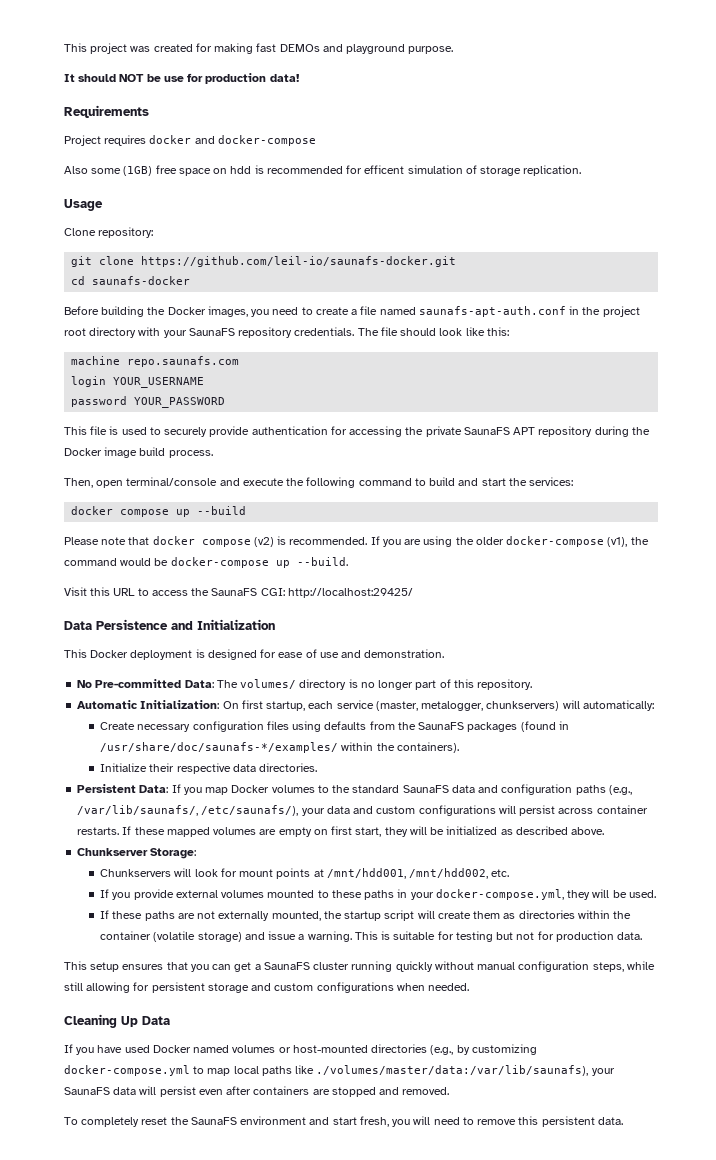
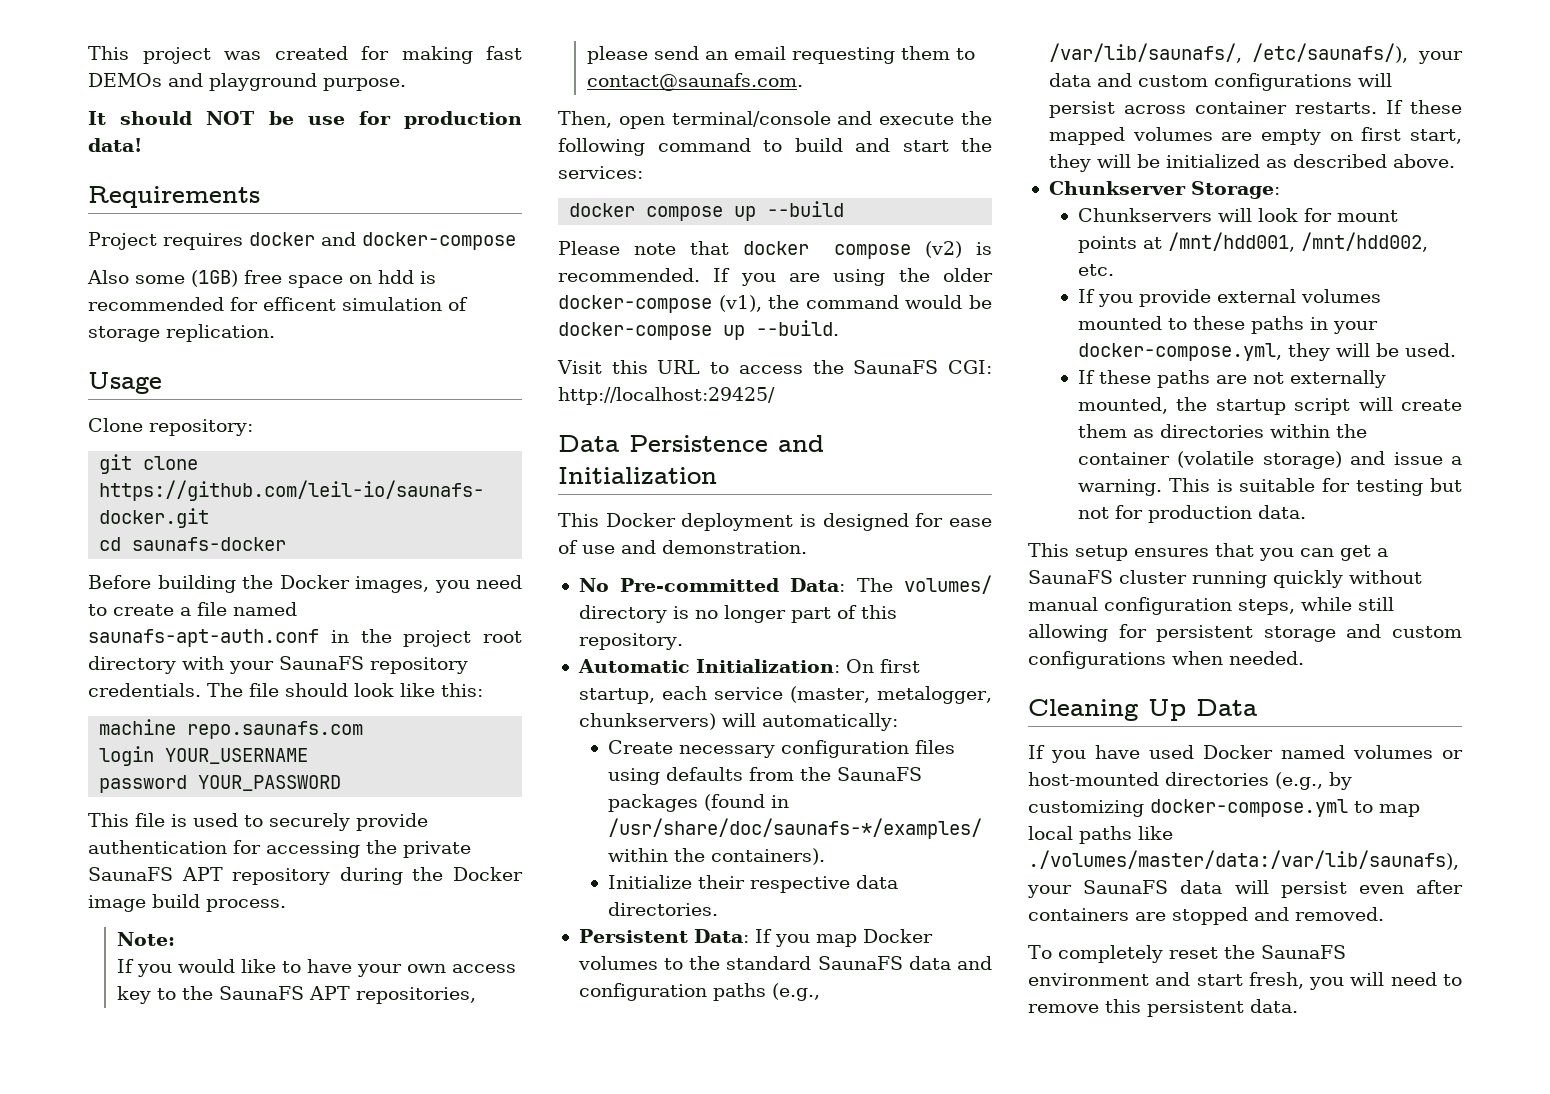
+ Note:
+ If you would like to have your own access key to the SaunaFS APT repositories, please send an email requesting them to contact@saunafs.com.

